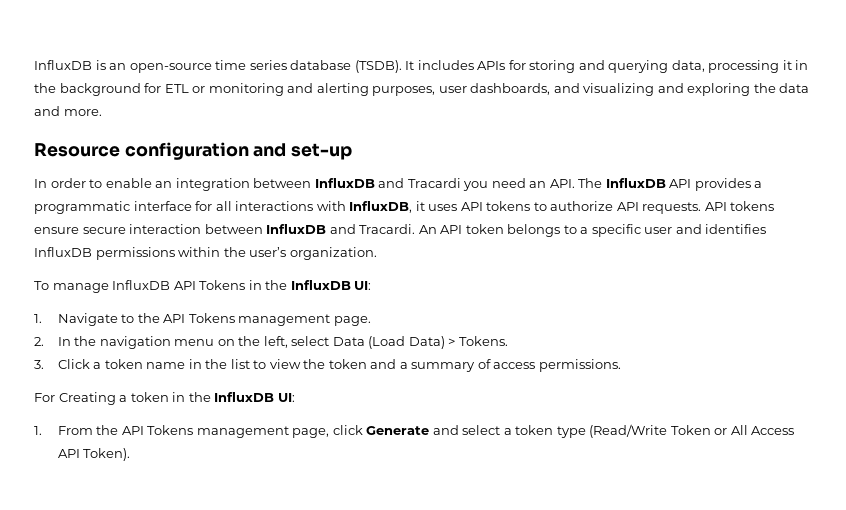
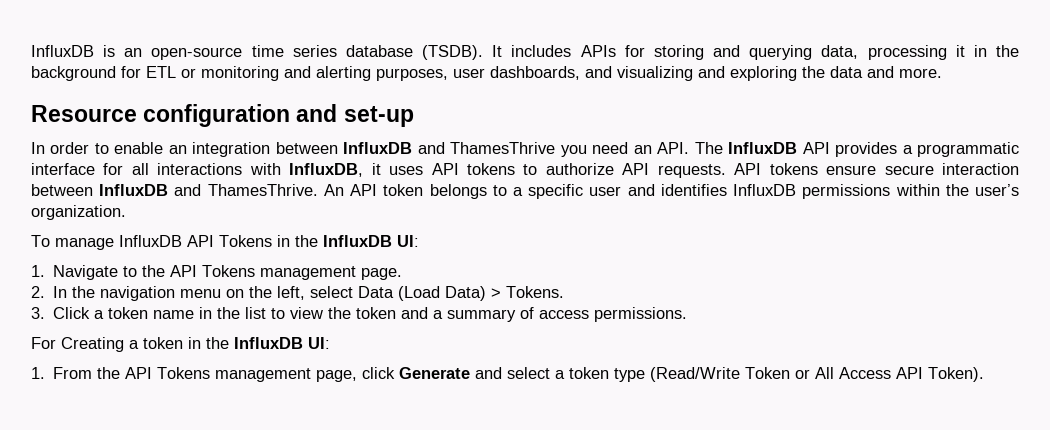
- In order to enable an integration between InfluxDB and Tracardi you need an API. The InfluxDB API provides a programmatic interface for all interactions with InfluxDB, it uses API tokens to authorize API requests.
+ In order to enable an integration between InfluxDB and ThamesThrive you need an API. The InfluxDB API provides a programmatic interface for all interactions with InfluxDB, it uses API tokens to authorize API requests.
- API tokens ensure secure interaction between InfluxDB and Tracardi.
+ API tokens ensure secure interaction between InfluxDB and ThamesThrive.

